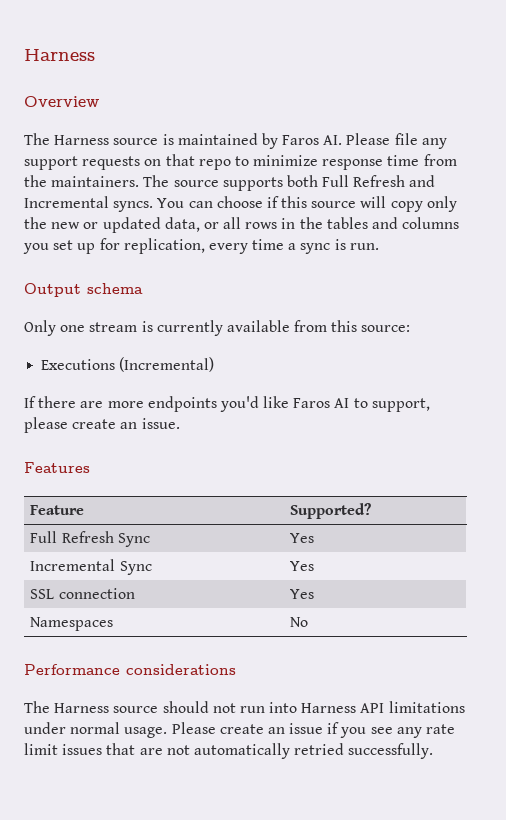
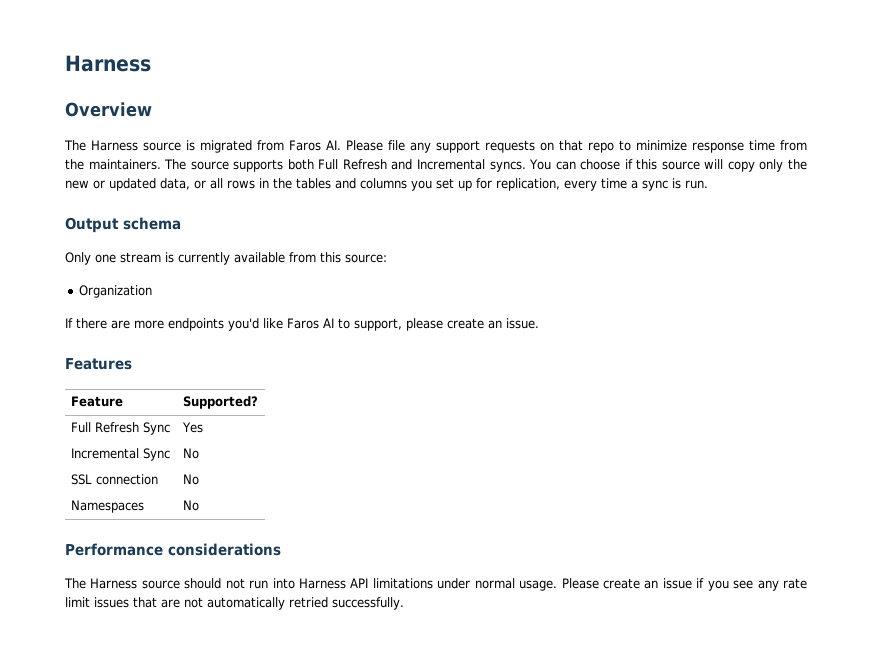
- The Harness source is maintained by Faros AI. Please file any support requests on that repo to minimize response time from the maintainers.
+ The Harness source is migrated from Faros AI. Please file any support requests on that repo to minimize response time from the maintainers.
- Executions (Incremental)
+ Organization
- Incremental Sync | Yes
+ Incremental Sync | No
- SSL connection | Yes
+ SSL connection | No

